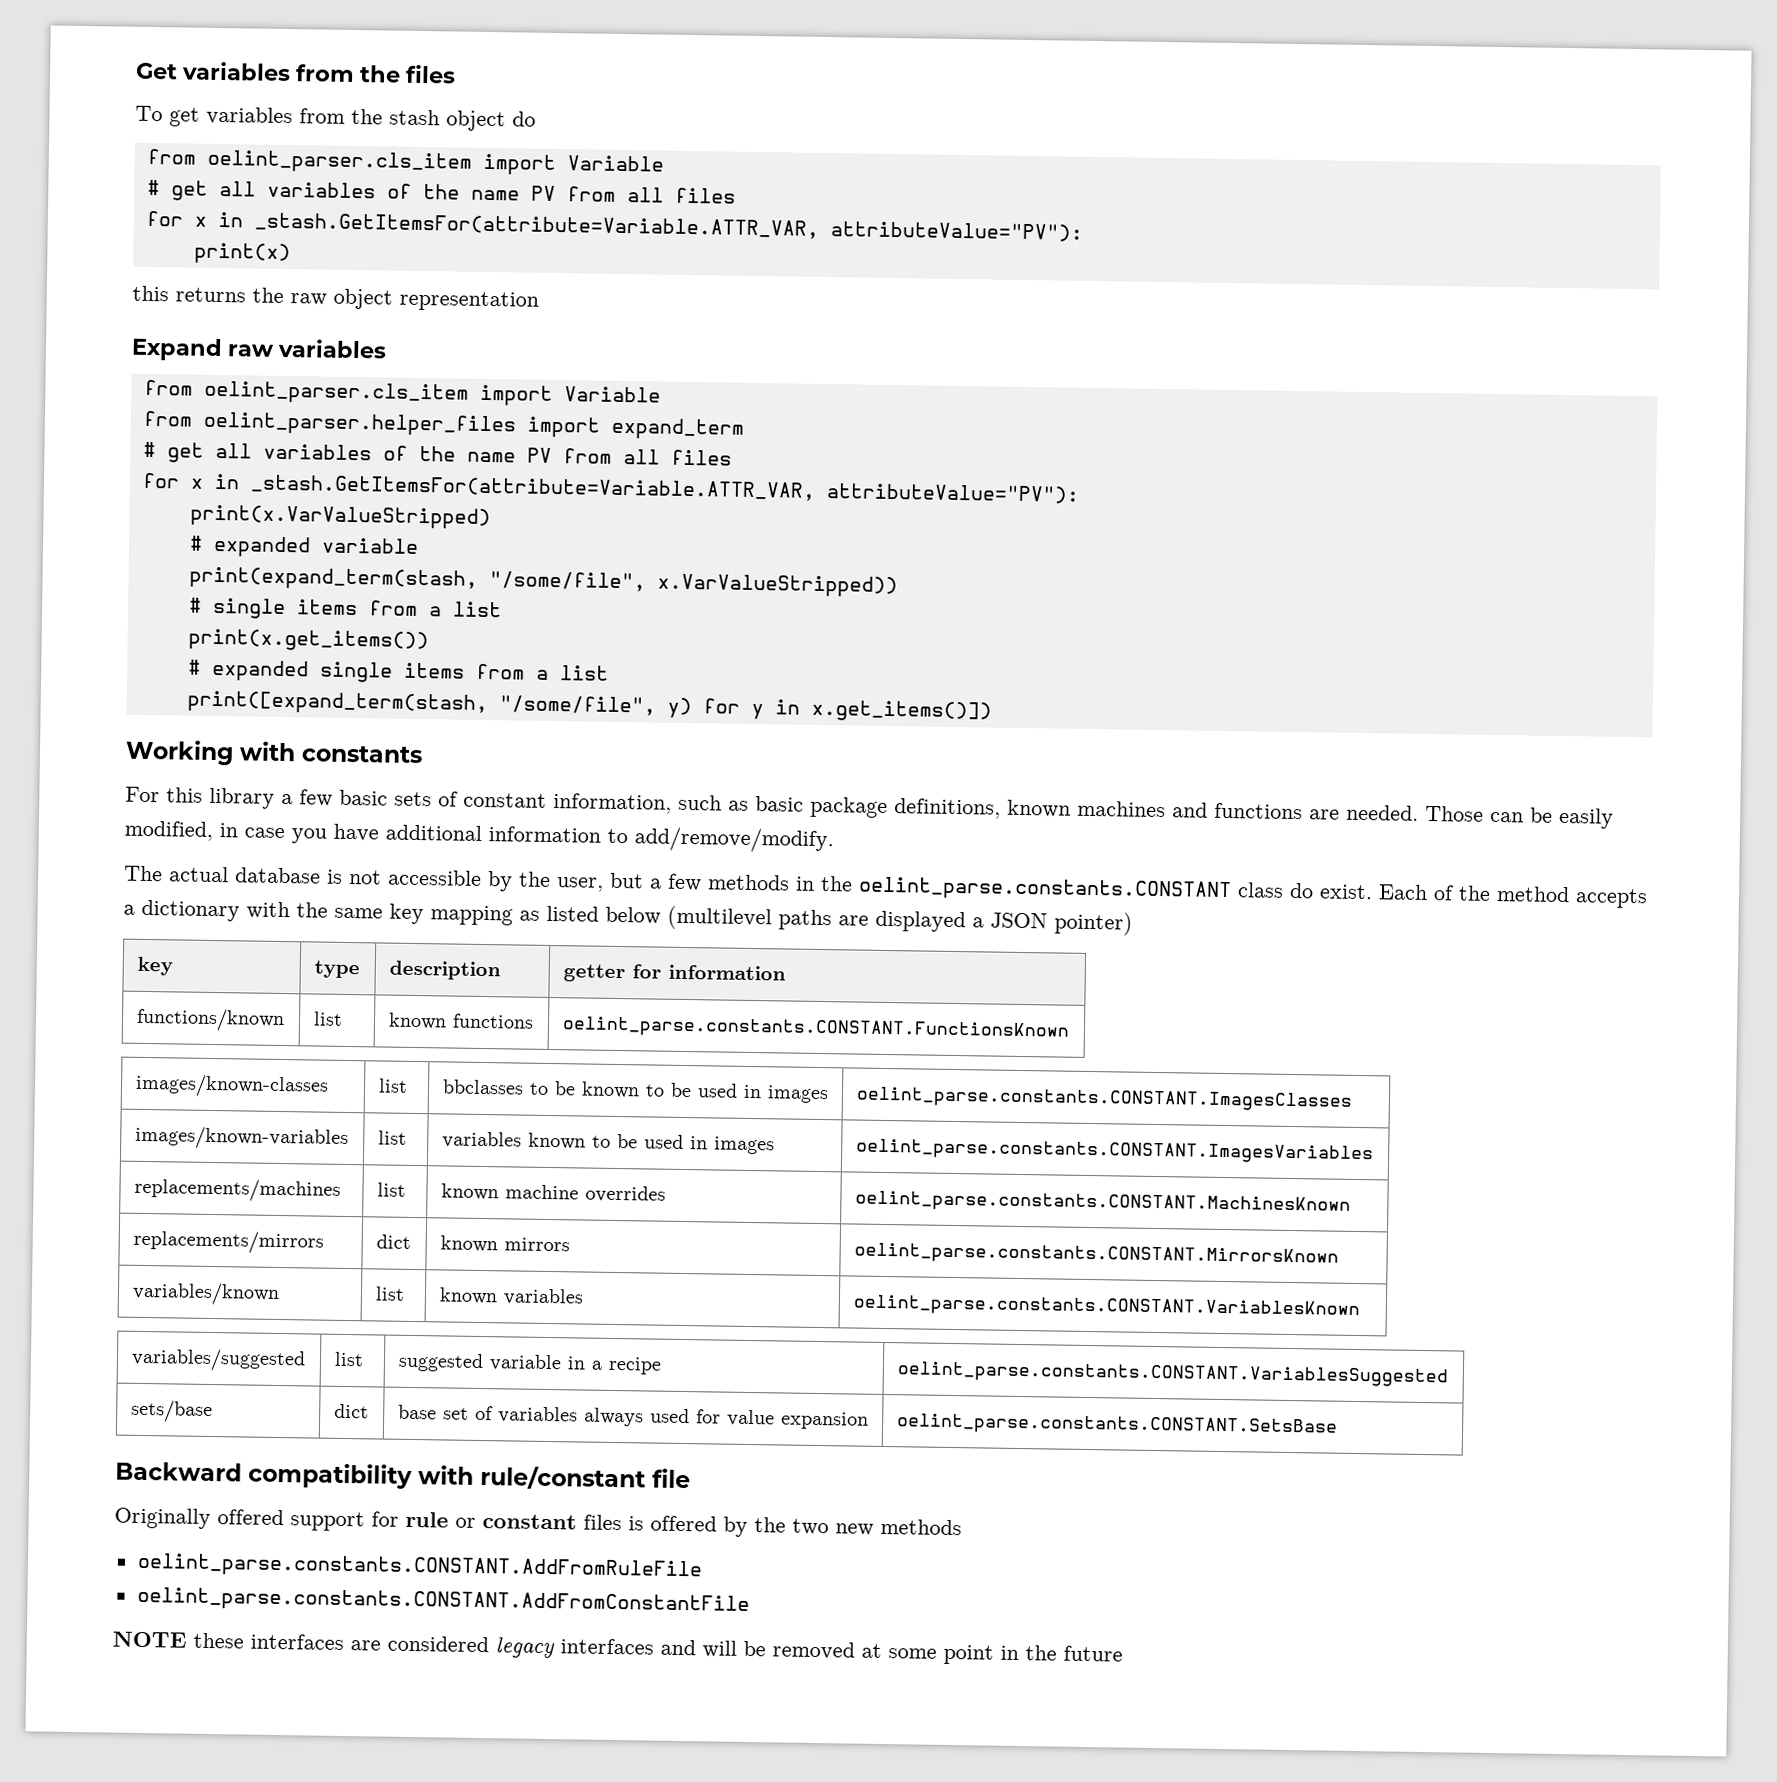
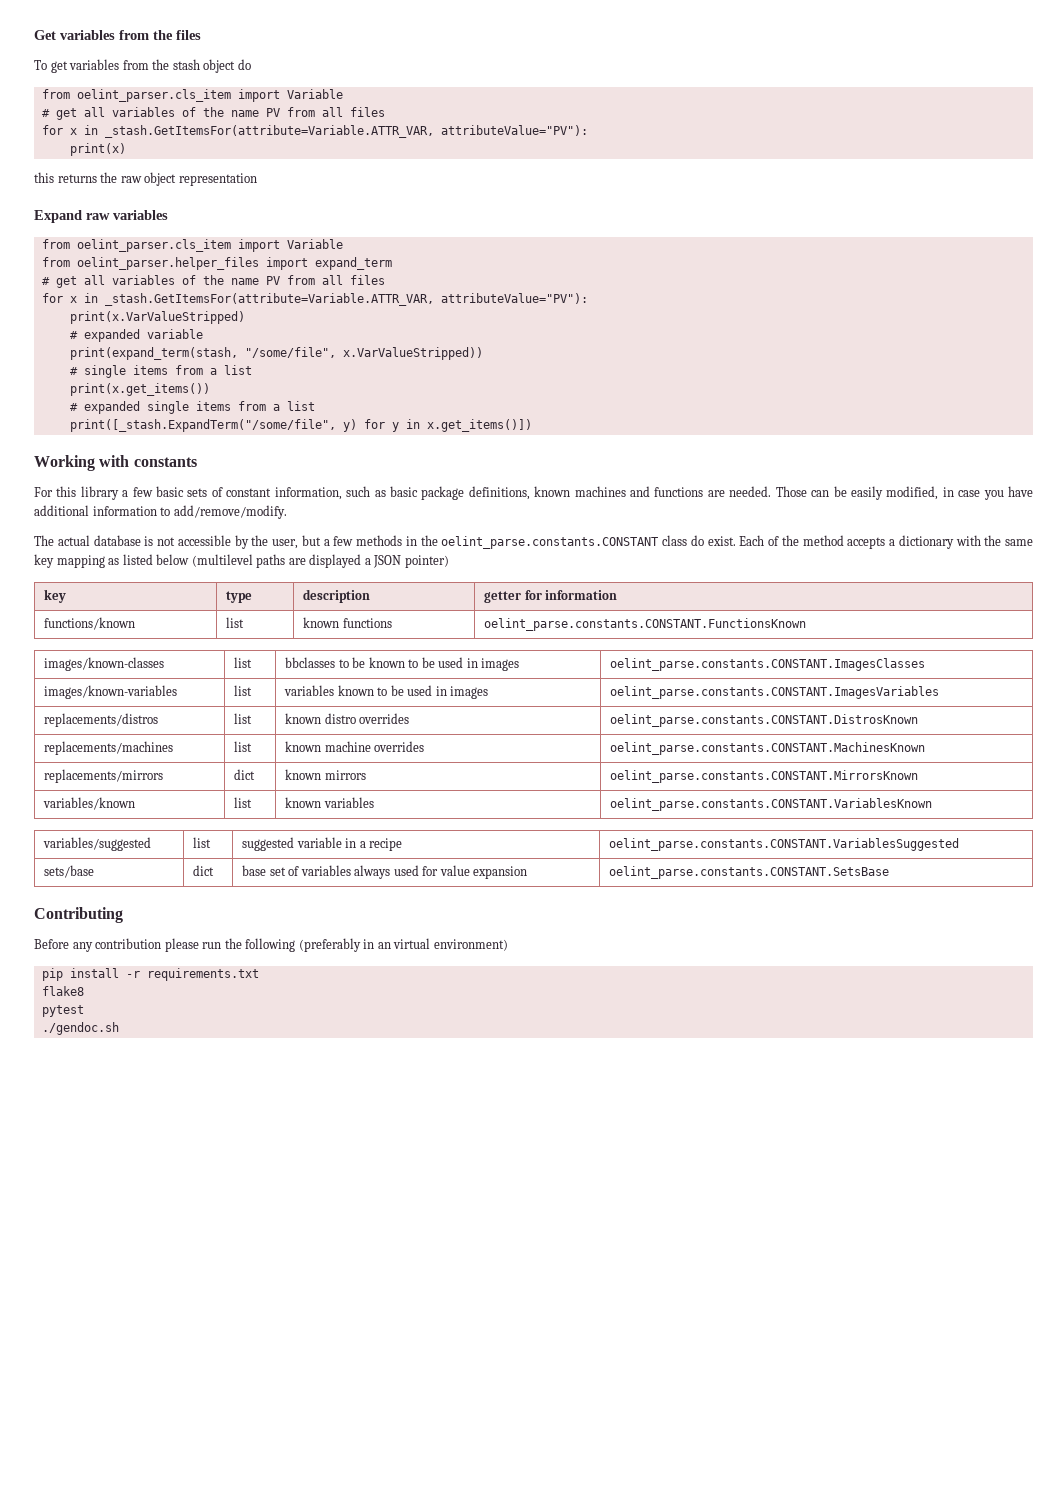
- print([expand_term(stash, "/some/file", y) for y in x.get_items()])
+ print([_stash.ExpandTerm("/some/file", y) for y in x.get_items()])
+ replacements/distros | list | known distro overrides | oelint_parse.constants.CONSTANT.DistrosKnown
- Backward compatibility with rule/constant file
- Originally offered support for rule or constant files is offered by the two new methods
- oelint_parse.constants.CONSTANT.AddFromRuleFile
- oelint_parse.constants.CONSTANT.AddFromConstantFile
- NOTE these interfaces are considered legacy interfaces and will be removed at some point in the future
+ Contributing
+ Before any contribution please run the following (preferably in an virtual environment)
+ pip install -r requirements.txt
+ flake8
+ pytest
+ ./gendoc.sh

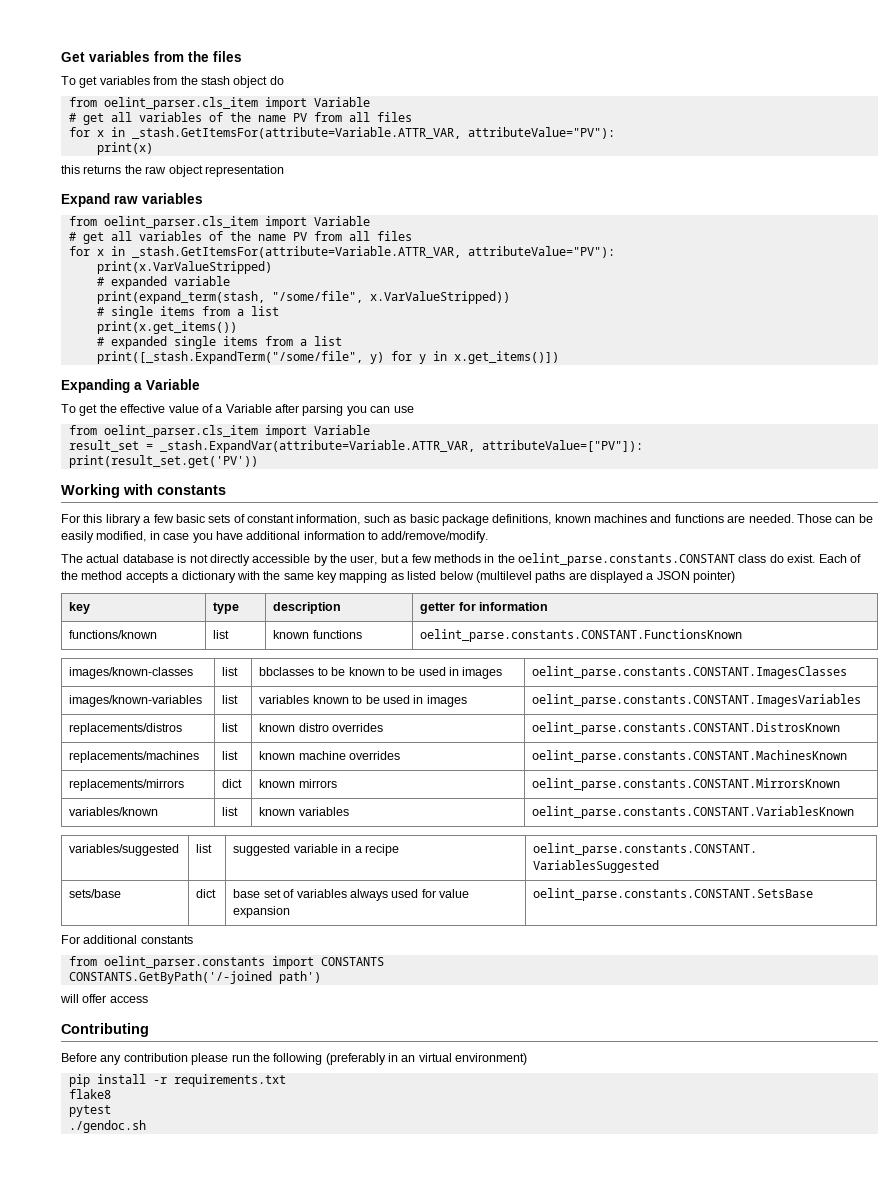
- from oelint_parser.helper_files import expand_term
+ Expanding a Variable
+ To get the effective value of a Variable after parsing you can use
+ from oelint_parser.cls_item import Variable
+ result_set = _stash.ExpandVar(attribute=Variable.ATTR_VAR, attributeValue=["PV"]):
+ print(result_set.get('PV'))
- The actual database is not accessible by the user, but a few methods in the oelint_parse.constants.CONSTANT class do exist.
+ The actual database is not directly accessible by the user, but a few methods in the oelint_parse.constants.CONSTANT class do exist.
+ For additional constants
+ from oelint_parser.constants import CONSTANTS
+ CONSTANTS.GetByPath('/-joined path')
+ will offer access

